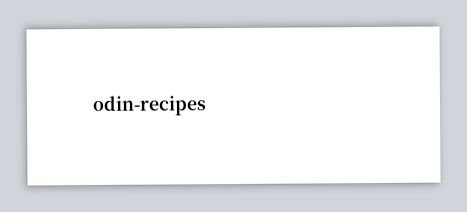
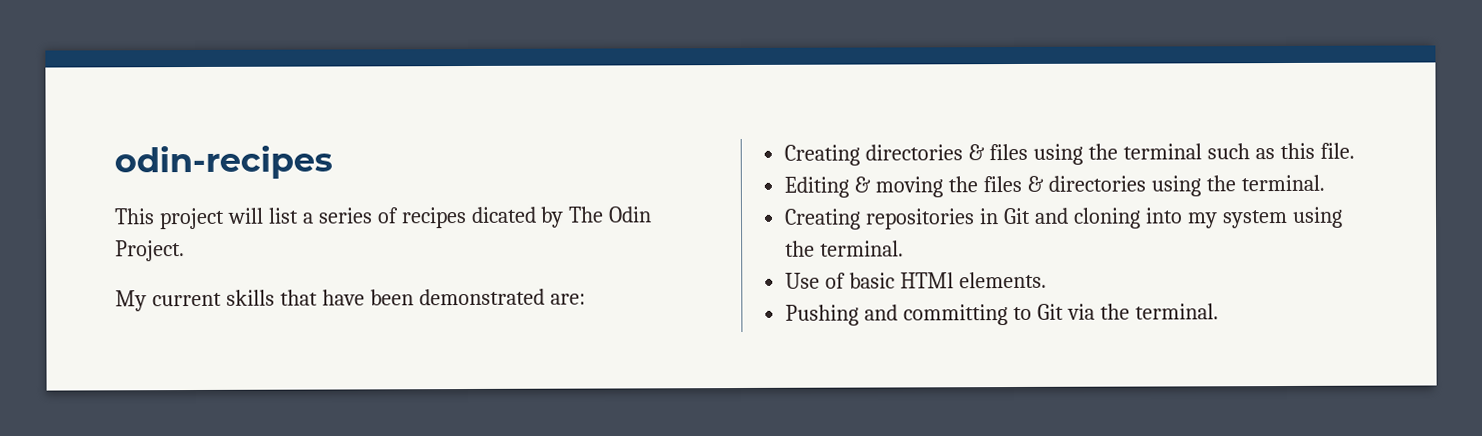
+ This project will list a series of recipes dicated by The Odin Project.
+ My current skills that have been demonstrated are:
+ Creating directories & files using the terminal such as this file.
+ Editing & moving the files & directories using the terminal.
+ Creating repositories in Git and cloning into my system using the terminal.
+ Use of basic HTMl elements.
+ Pushing and committing to Git via the terminal.

